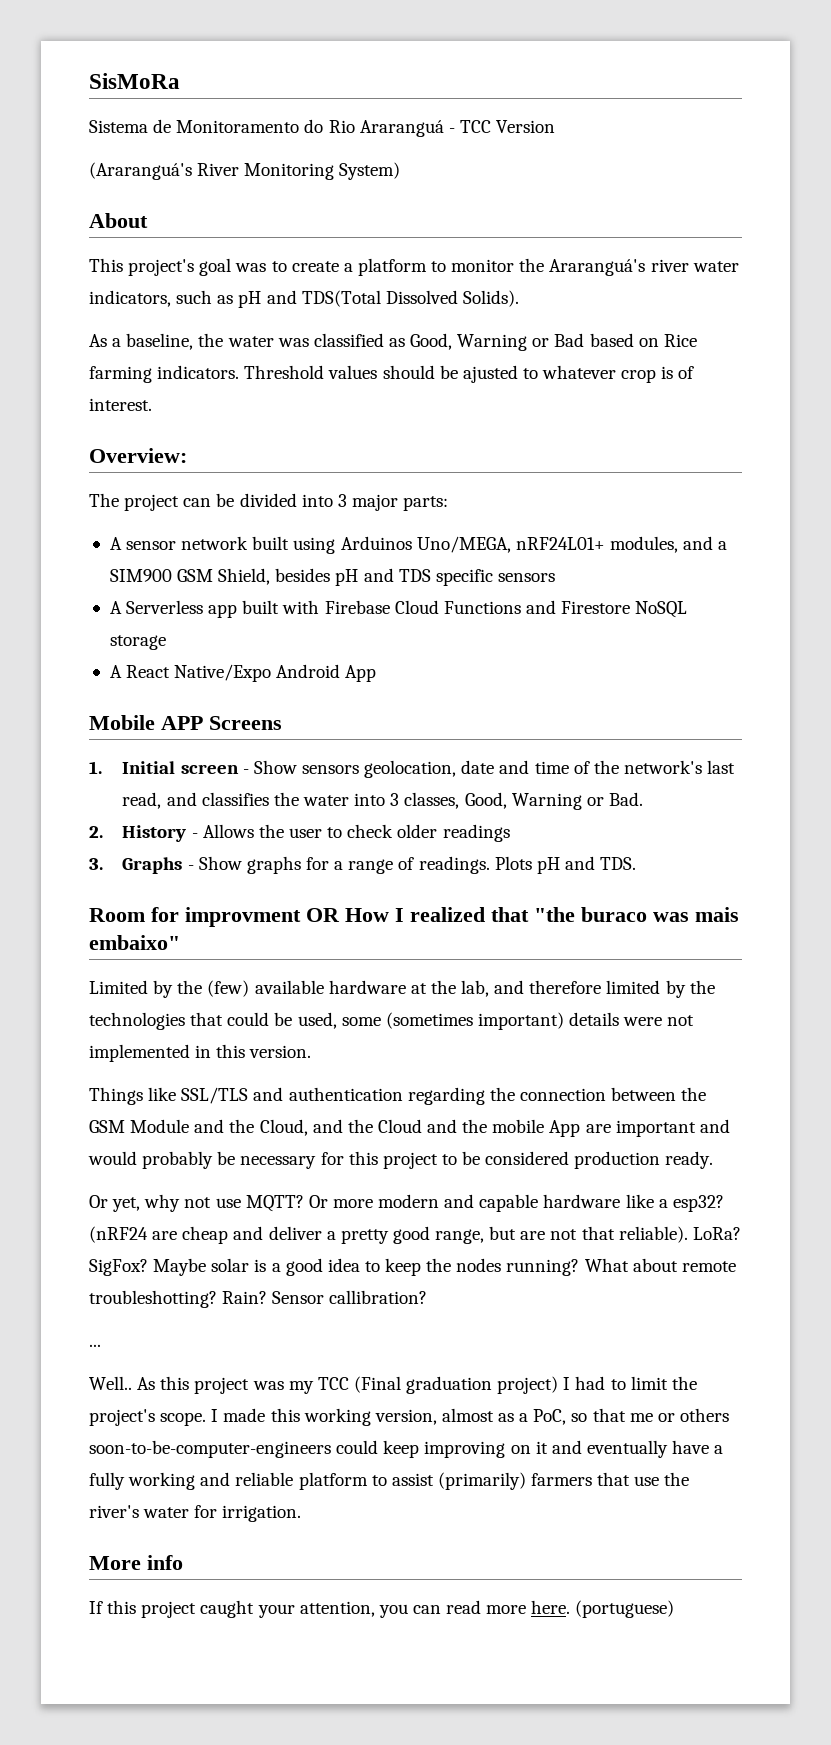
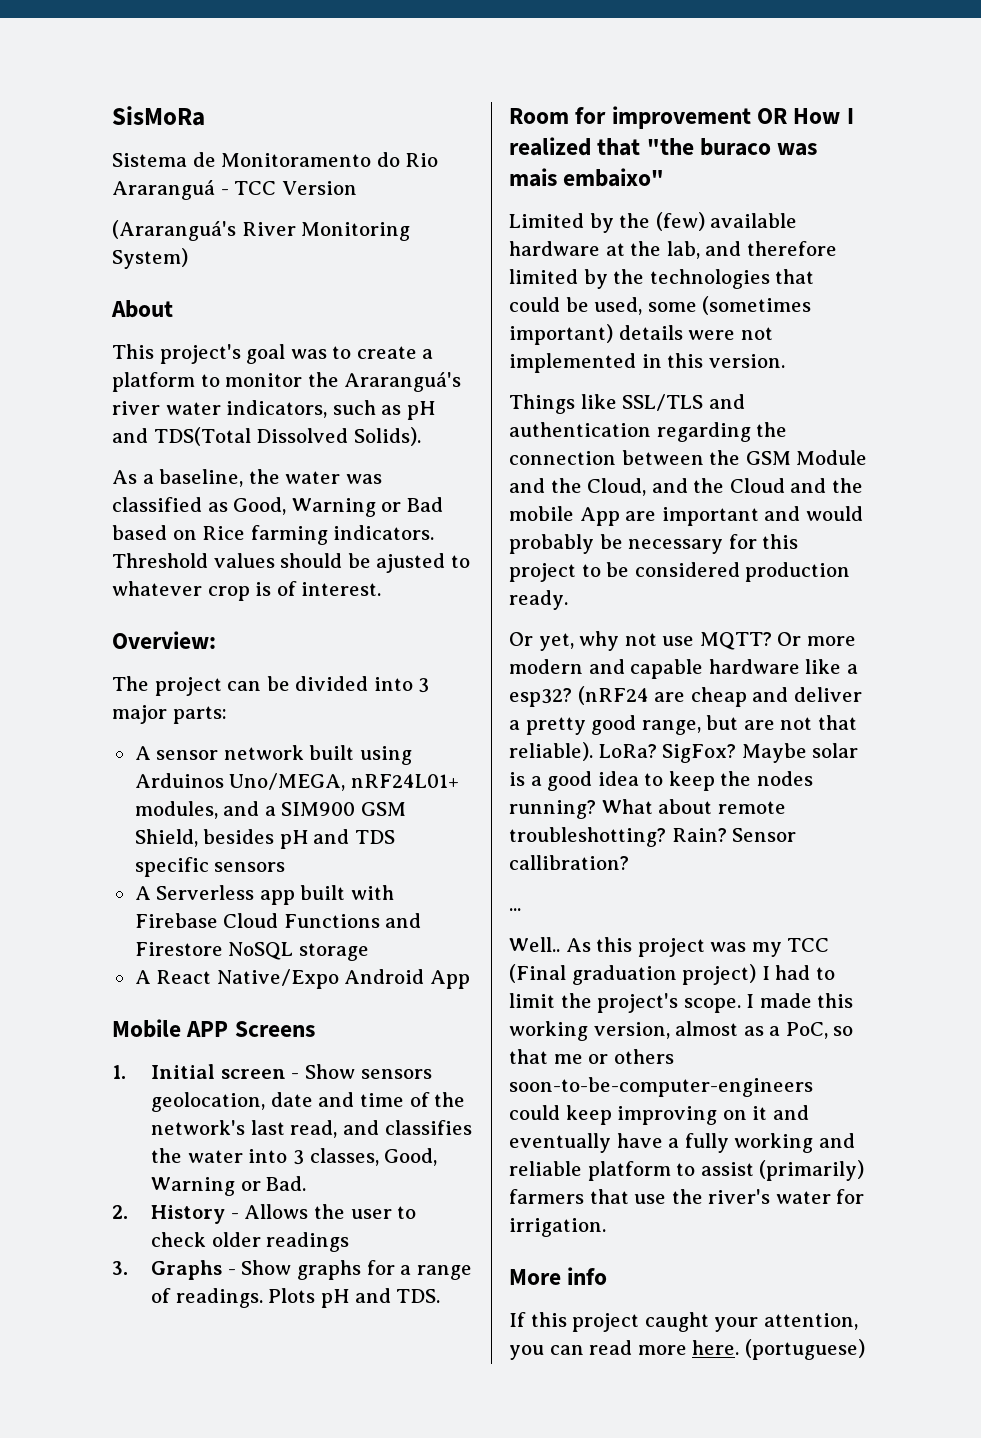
- Room for improvment OR How I realized that "the buraco was mais embaixo"
+ Room for improvement OR How I realized that "the buraco was mais embaixo"

